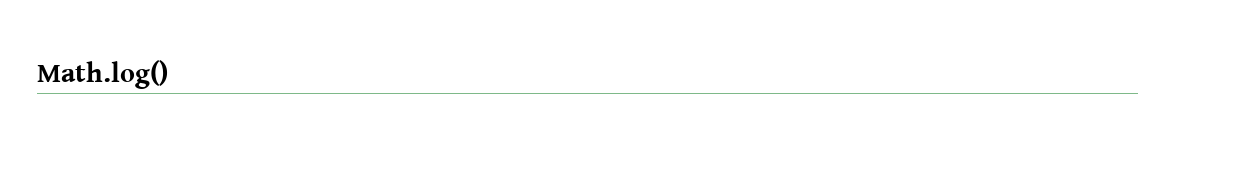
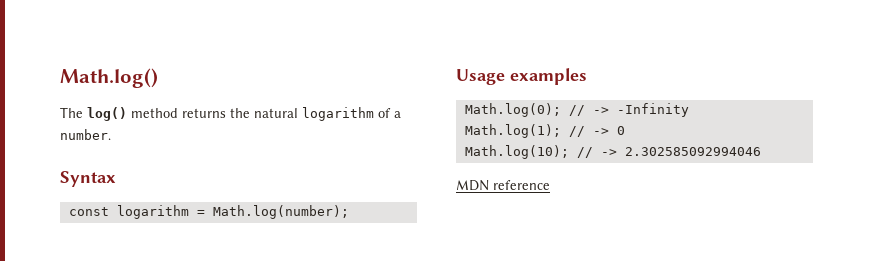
+ The log() method returns the natural logarithm of a number.
+ Syntax
+ const logarithm = Math.log(number);
+ Usage examples
+ Math.log(0); // -> -Infinity
+ Math.log(1); // -> 0
+ Math.log(10); // -> 2.302585092994046
+ MDN reference

